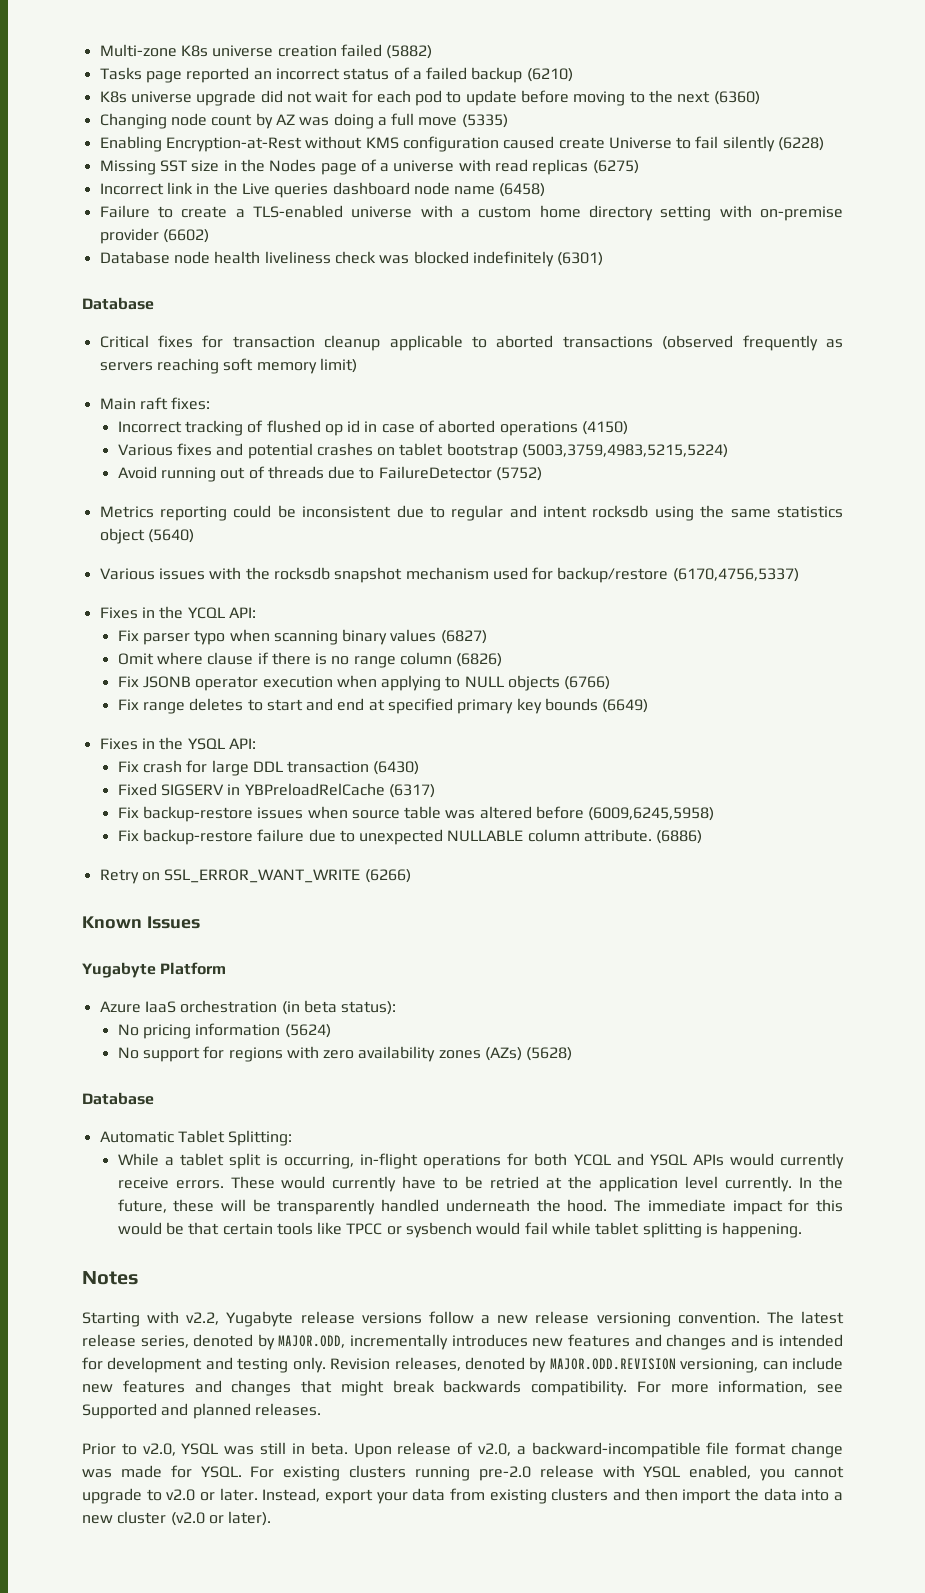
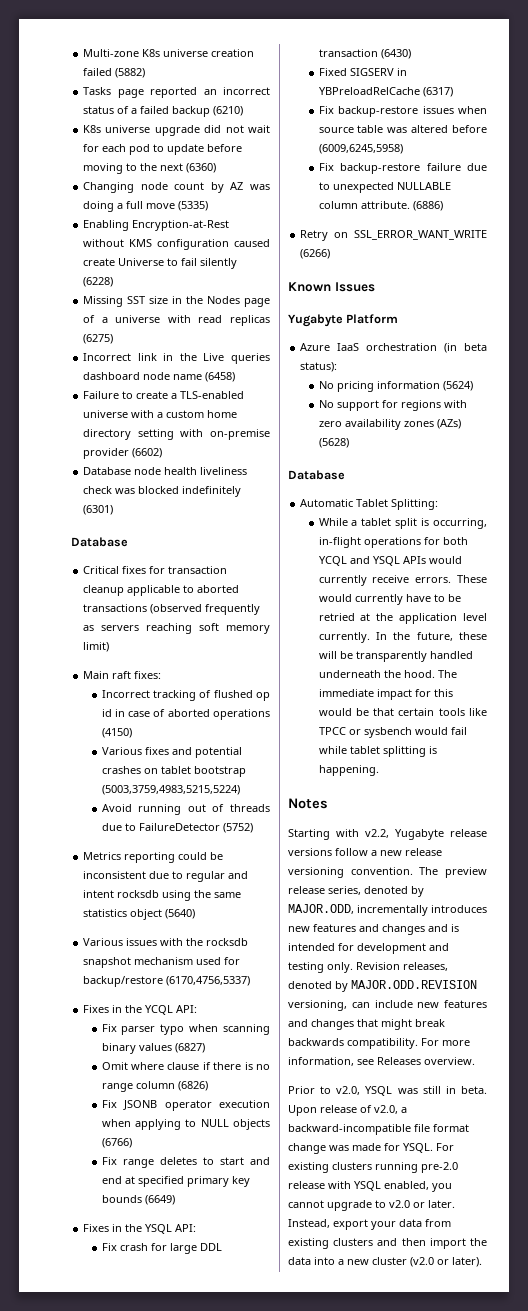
- The latest release series, denoted by MAJOR.ODD, incrementally introduces new features and changes and is intended for development and testing only.
+ The preview release series, denoted by MAJOR.ODD, incrementally introduces new features and changes and is intended for development and testing only.
- For more information, see Supported and planned releases.
+ For more information, see Releases overview.

